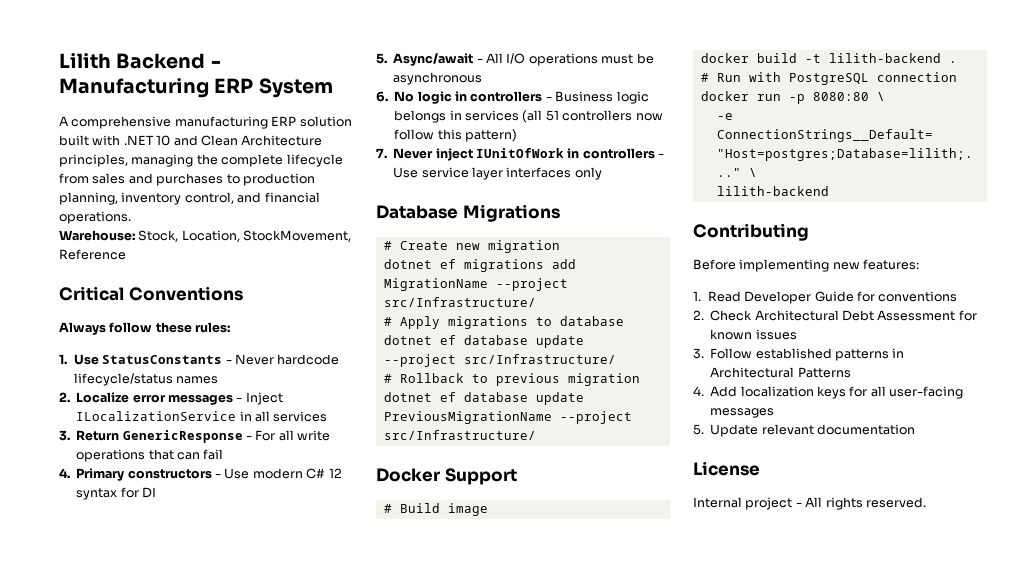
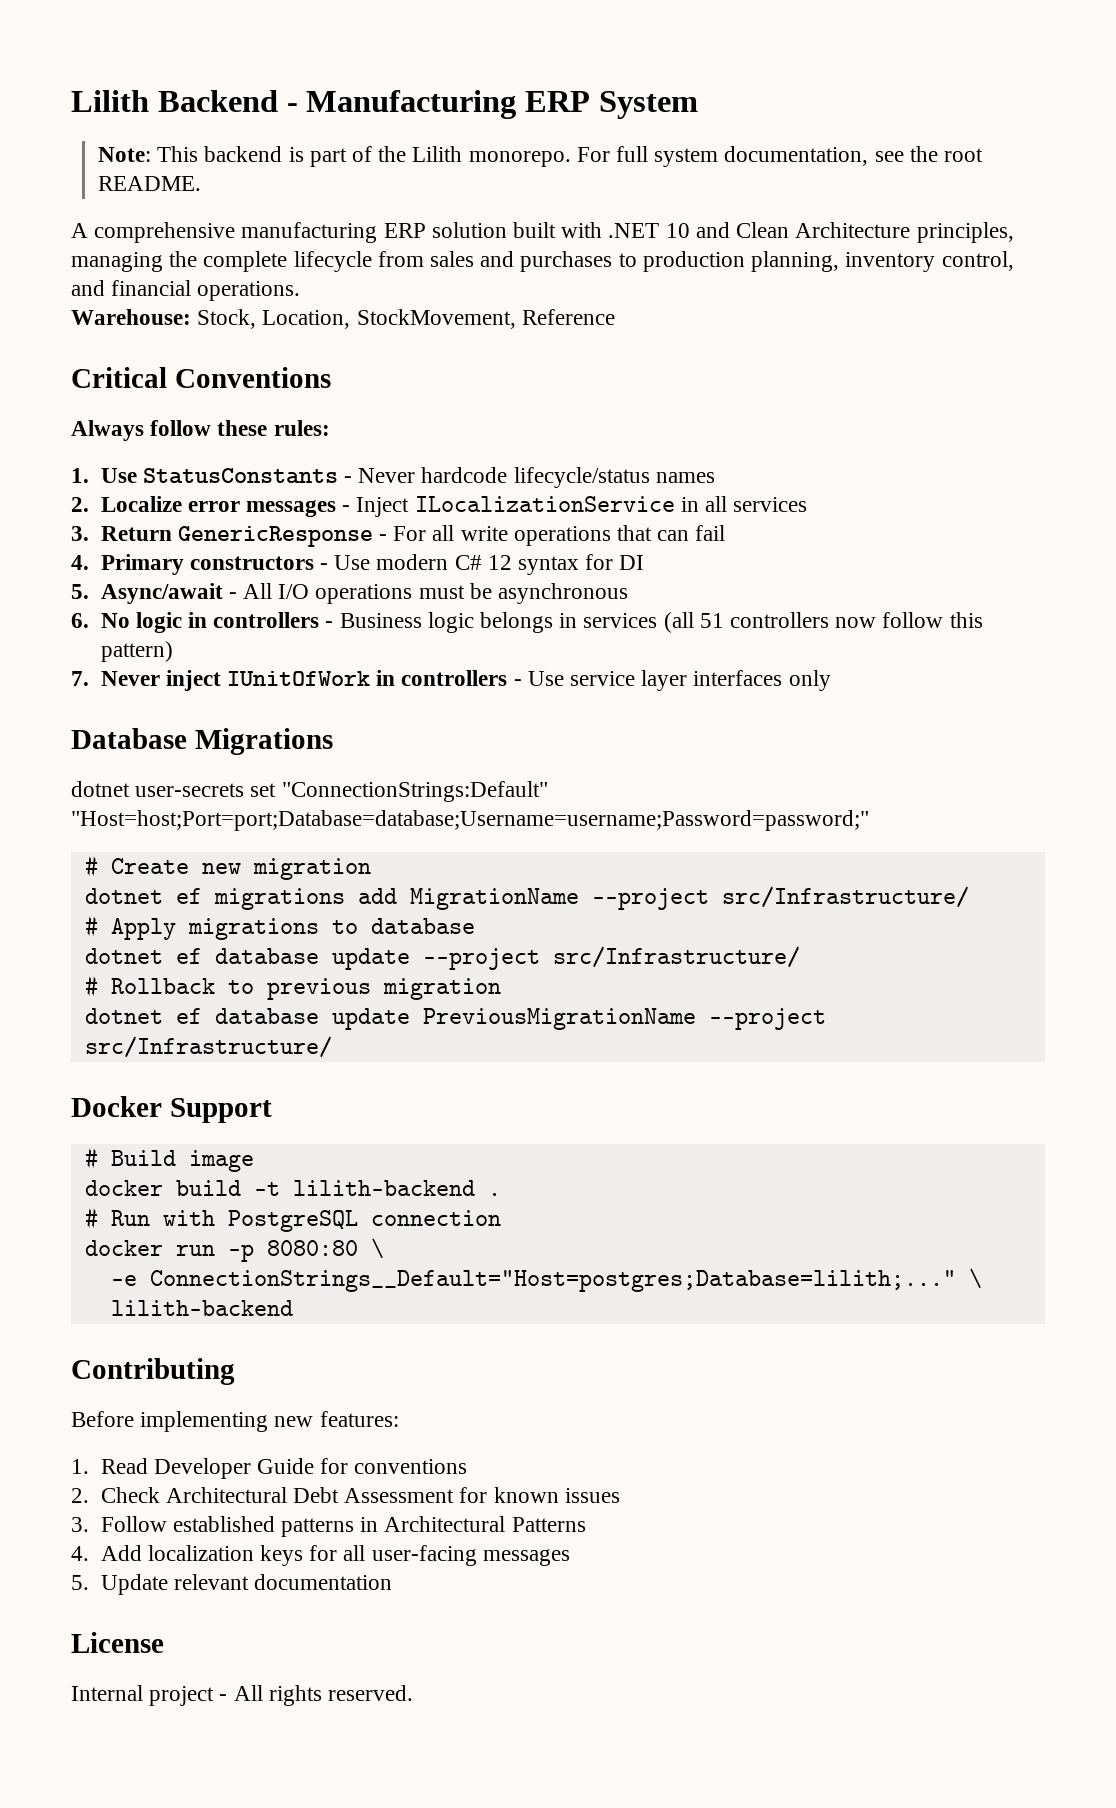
+ Note: This backend is part of the Lilith monorepo. For full system documentation, see the root README.
+ dotnet user-secrets set "ConnectionStrings:Default" "Host=host;Port=port;Database=database;Username=username;Password=password;"

